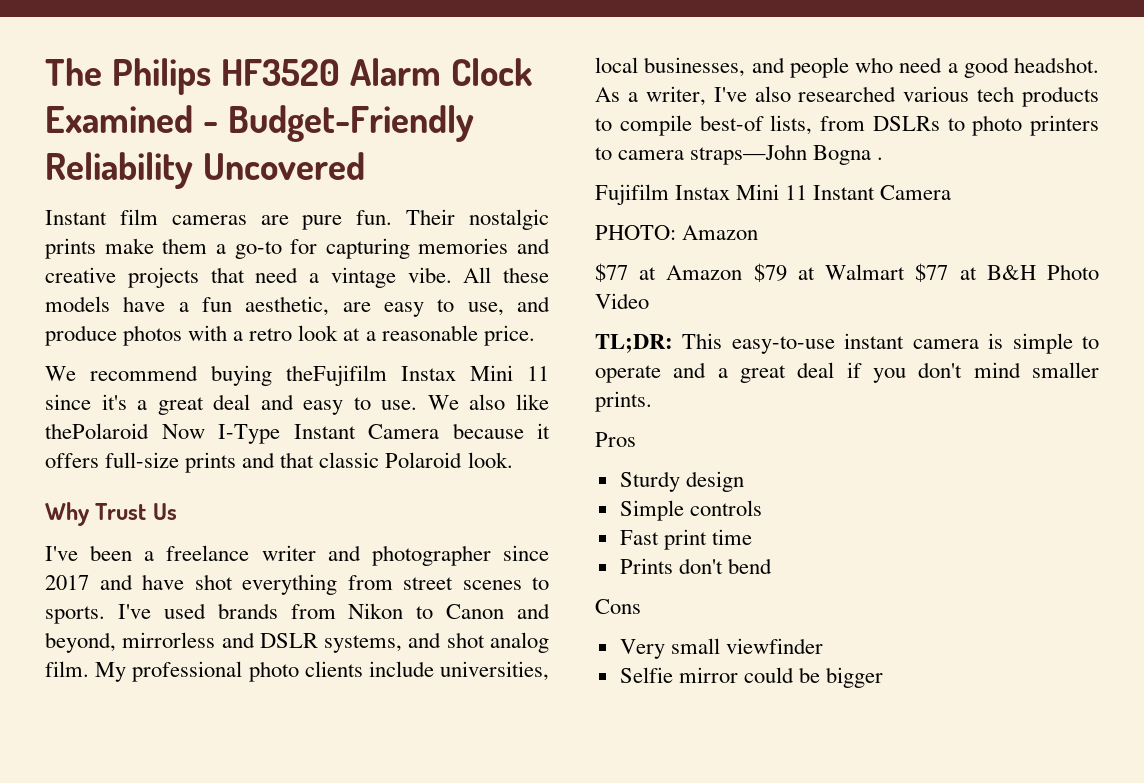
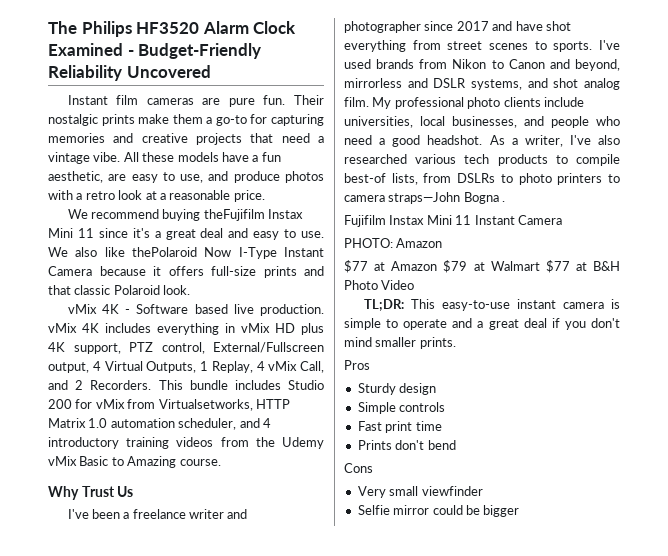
+ vMix 4K - Software based live production. vMix 4K includes everything in vMix HD plus 4K support, PTZ control, External/Fullscreen output, 4 Virtual Outputs, 1 Replay, 4 vMix Call, and 2 Recorders. This bundle includes Studio 200 for vMix from Virtualsetworks, HTTP Matrix 1.0 automation scheduler, and 4 introductory training videos from the Udemy vMix Basic to Amazing course.

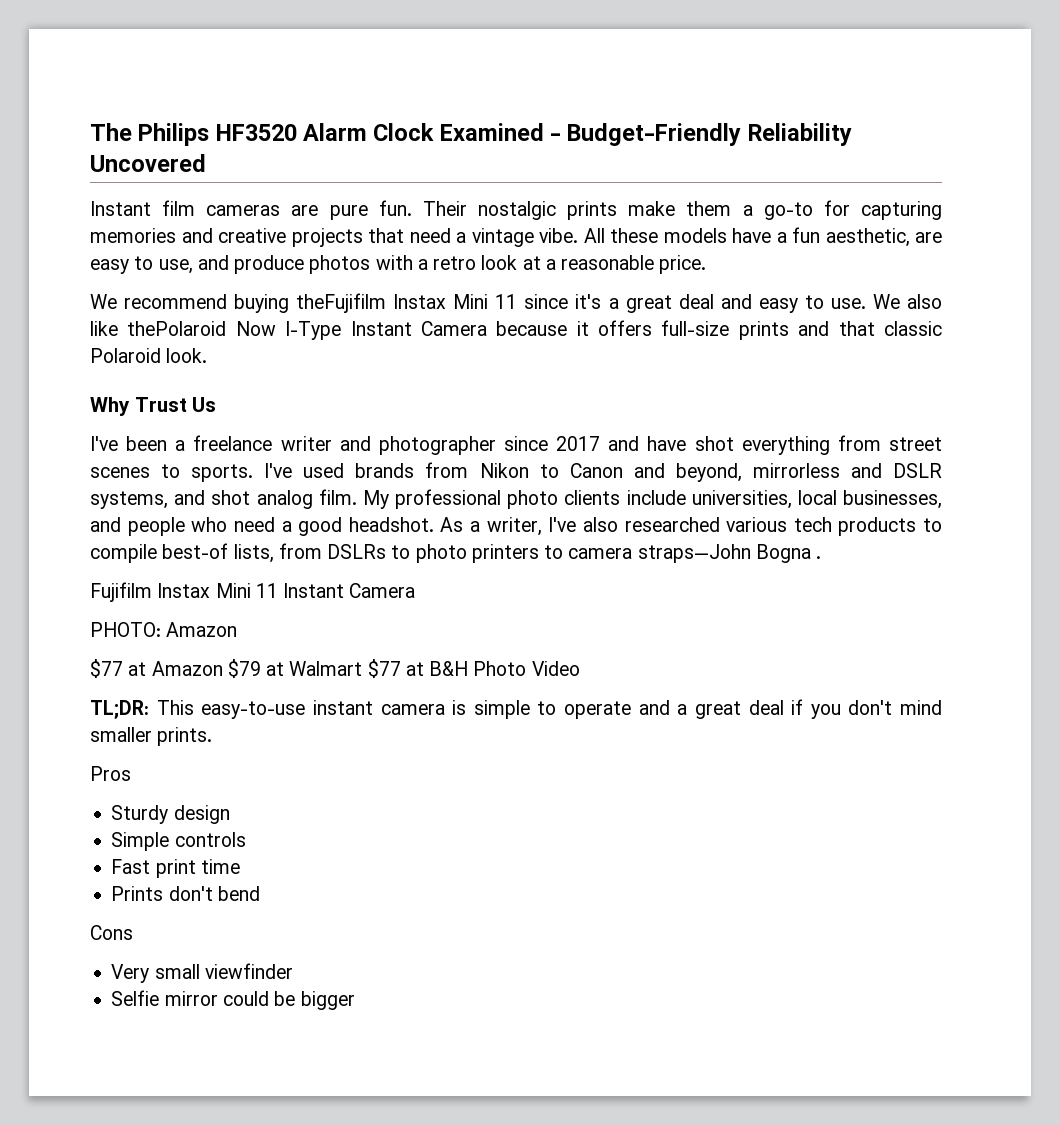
- vMix 4K - Software based live production. vMix 4K includes everything in vMix HD plus 4K support, PTZ control, External/Fullscreen output, 4 Virtual Outputs, 1 Replay, 4 vMix Call, and 2 Recorders. This bundle includes Studio 200 for vMix from Virtualsetworks, HTTP Matrix 1.0 automation scheduler, and 4 introductory training videos from the Udemy vMix Basic to Amazing course.

